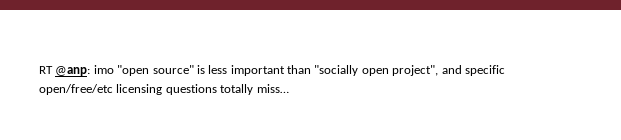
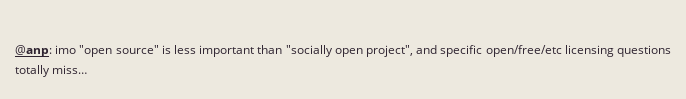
- RT @anp: imo "open source" is less important than "socially open project", and specific open/free/etc licensing questions totally miss…
+ @anp: imo "open source" is less important than "socially open project", and specific open/free/etc licensing questions totally miss…

